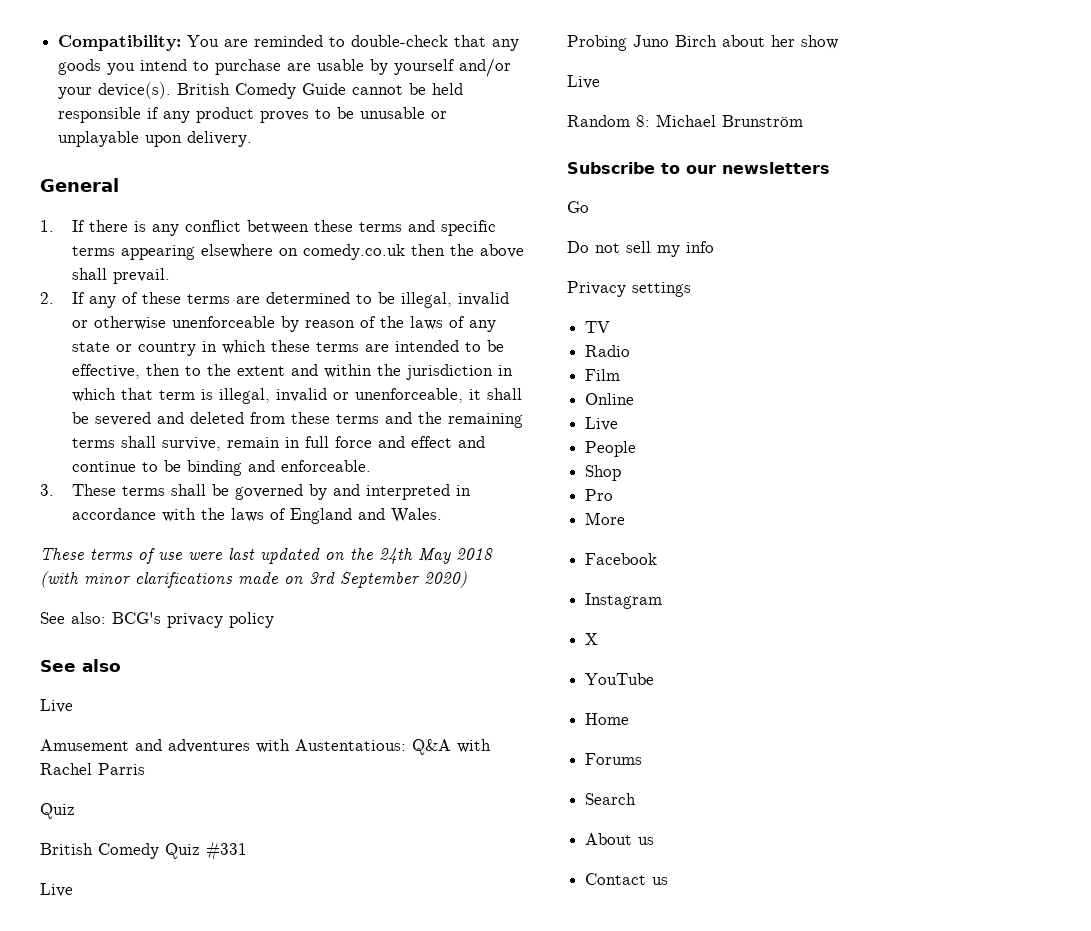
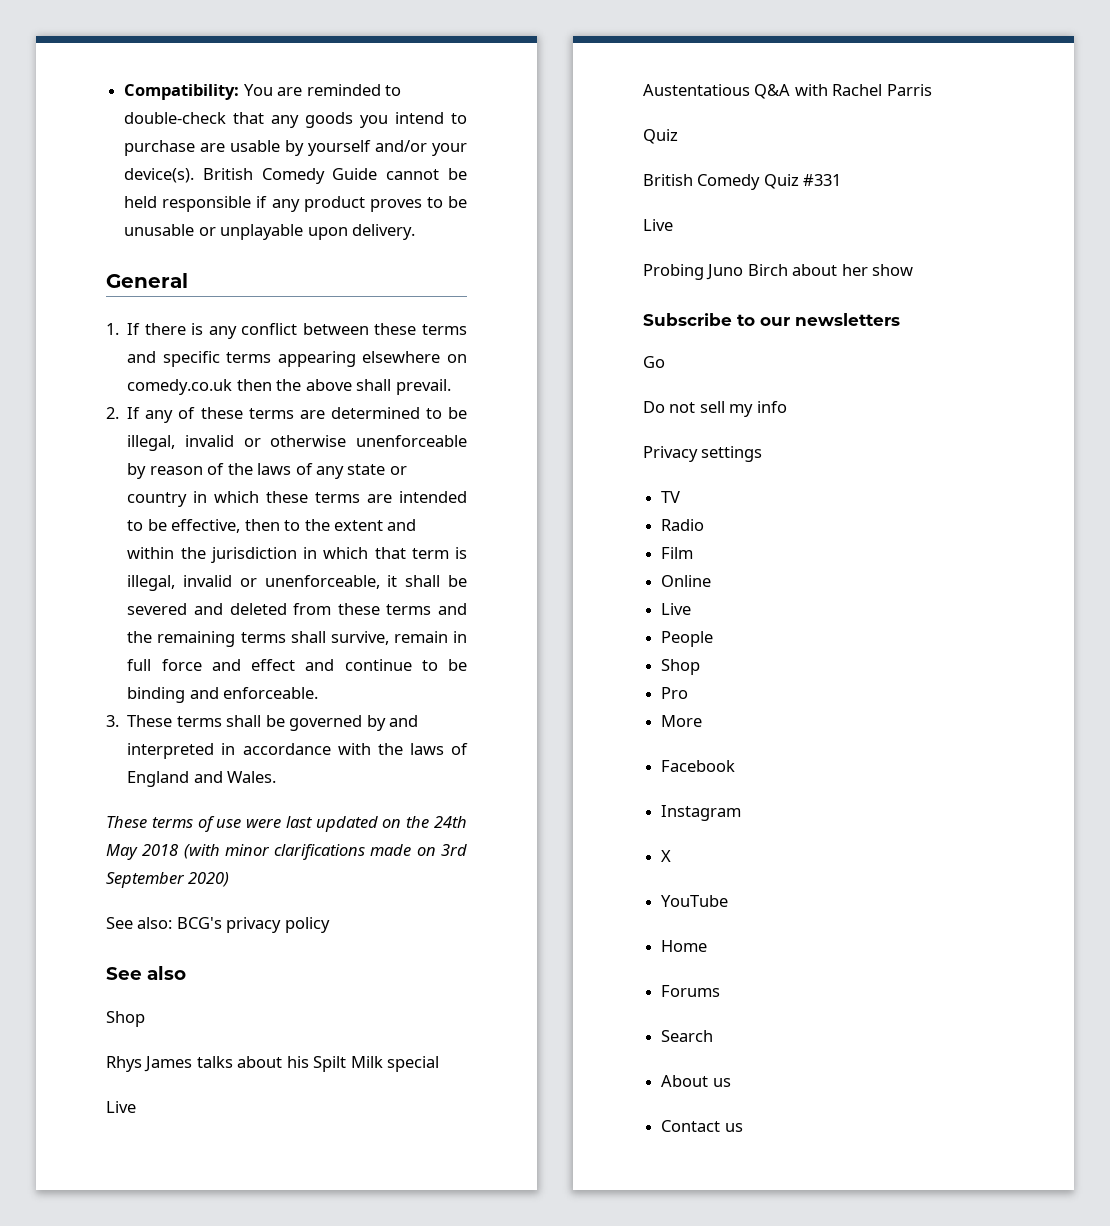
  See also
+ Shop
+ Rhys James talks about his Spilt Milk special
  Live
- Amusement and adventures with Austentatious: Q&A with Rachel Parris
+ Austentatious Q&A with Rachel Parris
  Probing Juno Birch about her show
- Live
- Random 8: Michael Brunström

